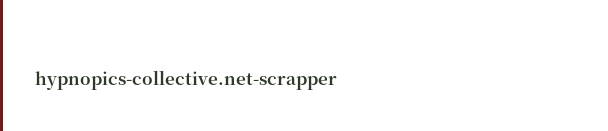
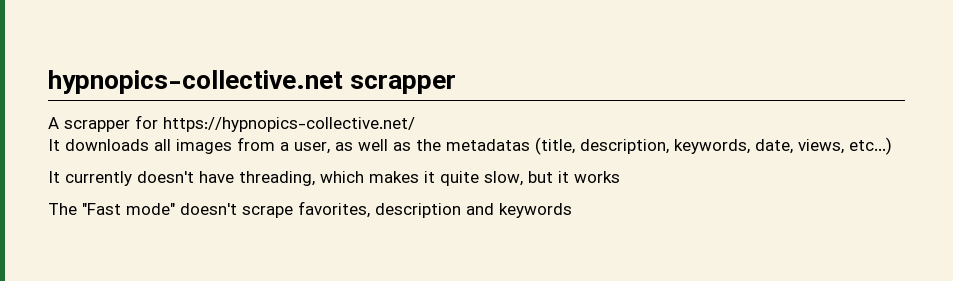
- hypnopics-collective.net-scrapper
+ hypnopics-collective.net scrapper
+ A scrapper for https://hypnopics-collective.net/
+ It downloads all images from a user, as well as the metadatas (title, description, keywords, date, views, etc...)
+ It currently doesn't have threading, which makes it quite slow, but it works
+ The "Fast mode" doesn't scrape favorites, description and keywords

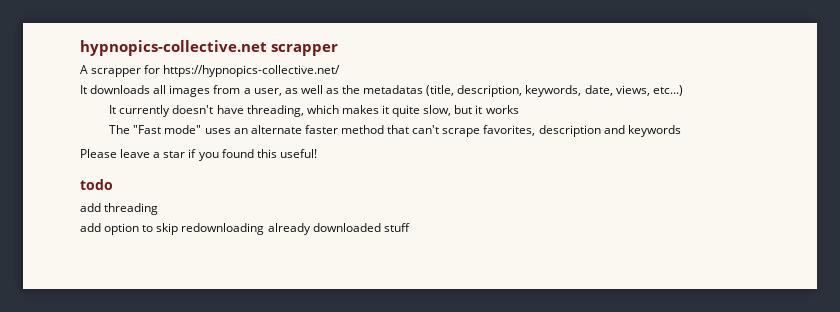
- The "Fast mode" doesn't scrape favorites, description and keywords
+ The "Fast mode" uses an alternate faster method that can't scrape favorites, description and keywords
+ Please leave a star if you found this useful!
+ todo
+ add threading
+ add option to skip redownloading already downloaded stuff

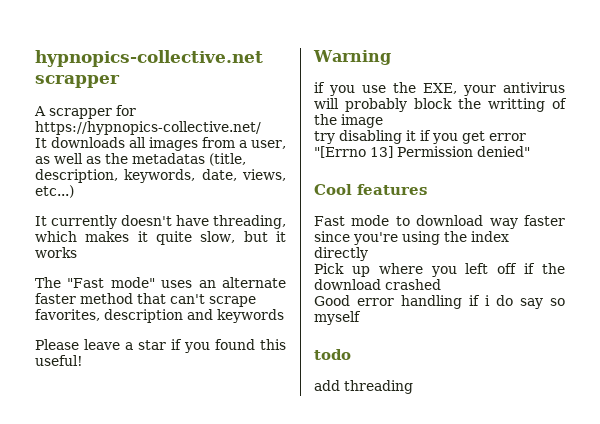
+ Warning
+ if you use the EXE, your antivirus will probably block the writting of the image
+ try disabling it if you get error "[Errno 13] Permission denied"
+ Cool features
+ Fast mode to download way faster since you're using the index directly
+ Pick up where you left off if the download crashed
+ Good error handling if i do say so myself
  todo
  add threading
- add option to skip redownloading already downloaded stuff

